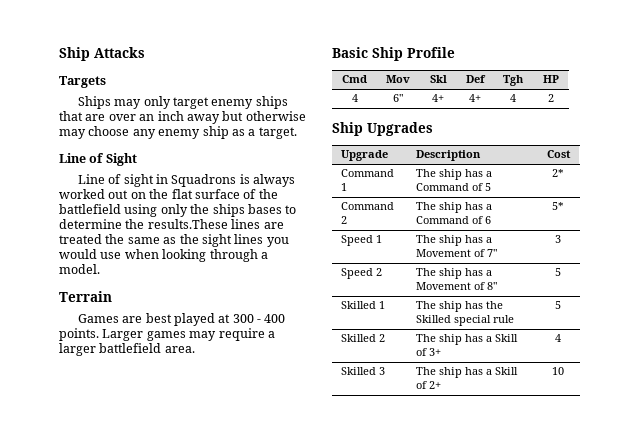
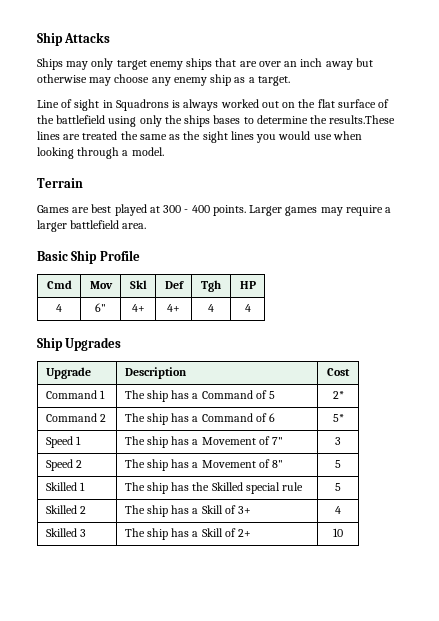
- Targets
- Line of Sight
- 4 | 6" | 4+ | 4+ | 4 | 2
+ 4 | 6" | 4+ | 4+ | 4 | 4

